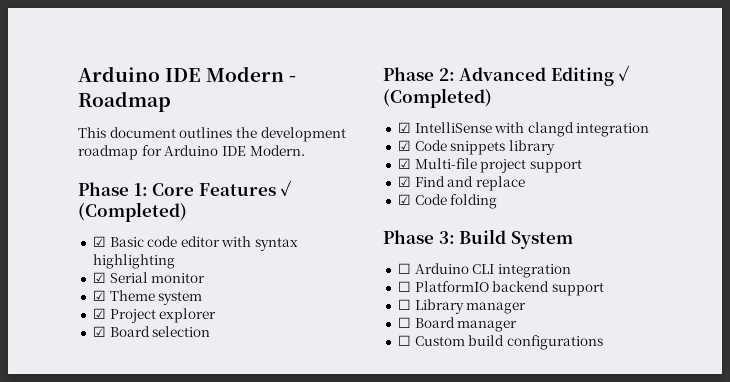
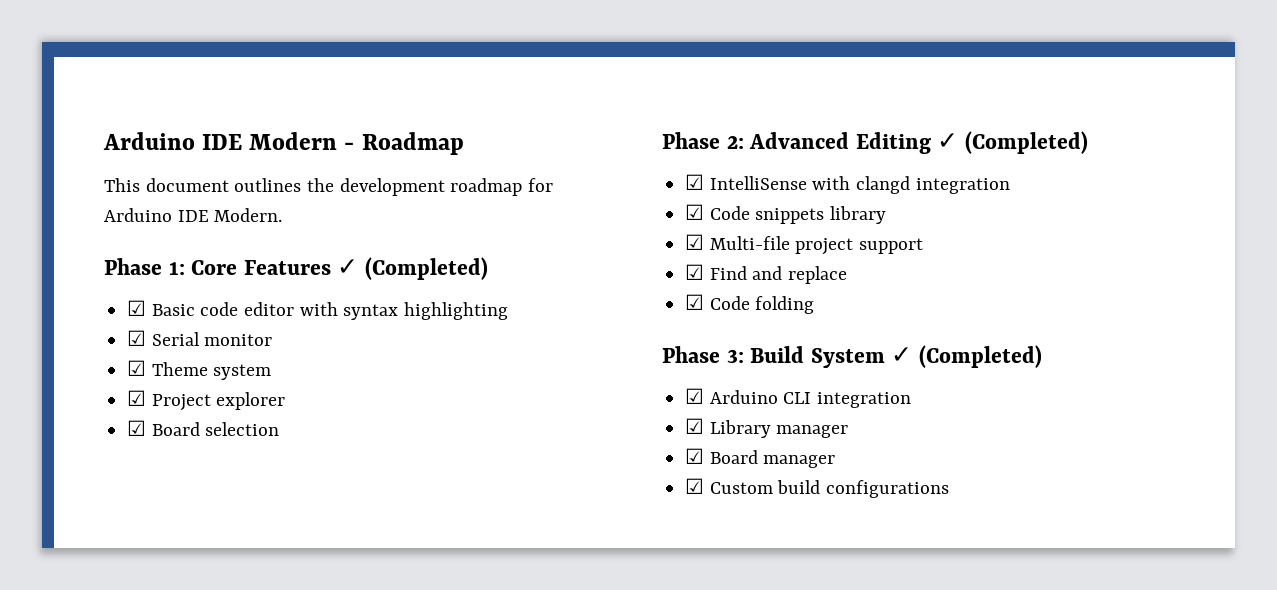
- Phase 3: Build System
- ☐ Arduino CLI integration
+ Phase 3: Build System ✓ (Completed)
+ ☑ Arduino CLI integration
- ☐ PlatformIO backend support
- ☐ Library manager
+ ☑ Library manager
- ☐ Board manager
+ ☑ Board manager
- ☐ Custom build configurations
+ ☑ Custom build configurations

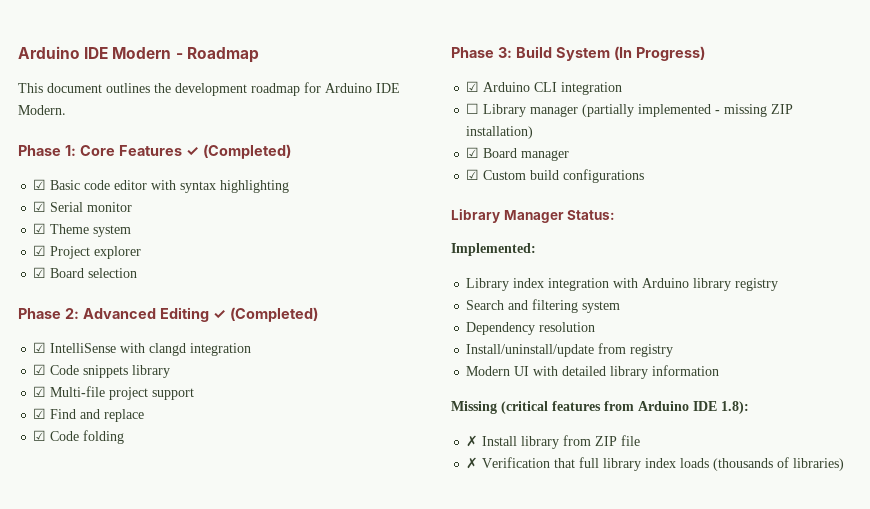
- Phase 3: Build System ✓ (Completed)
+ Phase 3: Build System (In Progress)
- ☑ Library manager
+ ☐ Library manager (partially implemented - missing ZIP installation)
+ Library Manager Status:
+ Implemented:
+ Library index integration with Arduino library registry
+ Search and filtering system
+ Dependency resolution
+ Install/uninstall/update from registry
+ Modern UI with detailed library information
+ Missing (critical features from Arduino IDE 1.8):
+ ✗ Install library from ZIP file
+ ✗ Verification that full library index loads (thousands of libraries)

